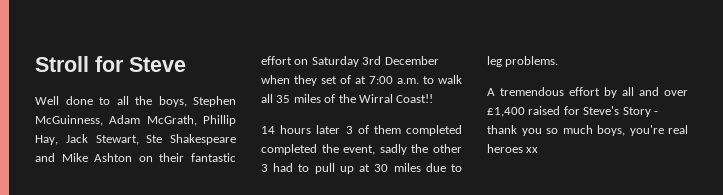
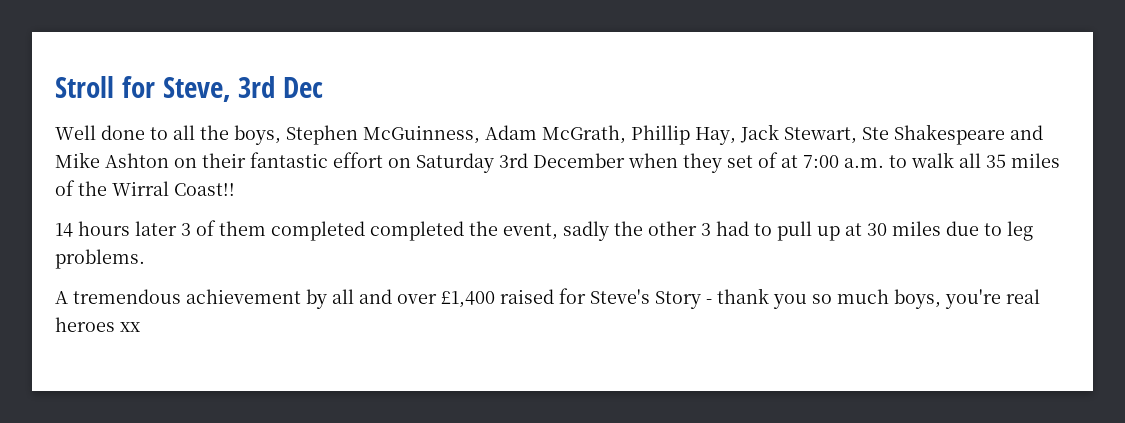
- Stroll for Steve
+ Stroll for Steve, 3rd Dec
- A tremendous effort by all and over £1,400 raised for Steve's Story - thank you so much boys, you're real heroes xx
+ A tremendous achievement by all and over £1,400 raised for Steve's Story - thank you so much boys, you're real heroes xx

